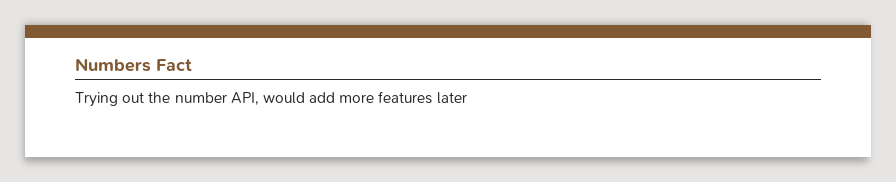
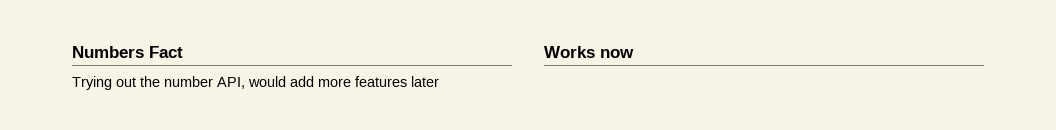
+ Works now

